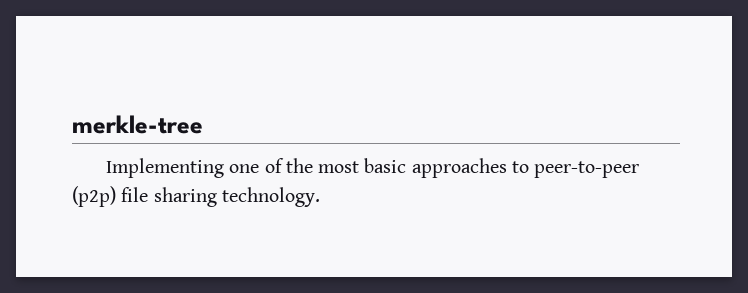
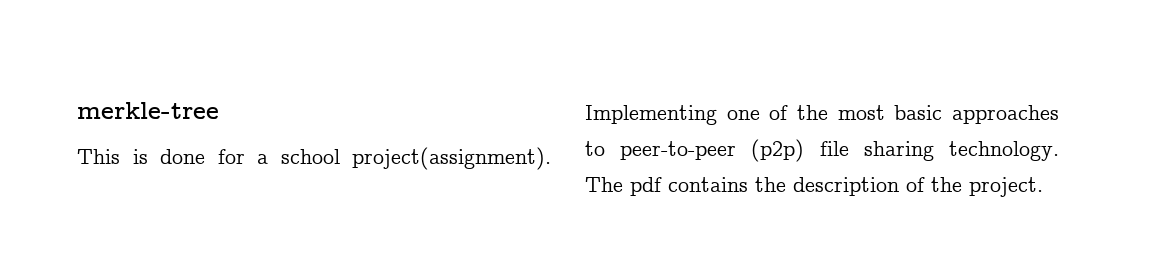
+ This is done for a school project(assignment).
+ The pdf contains the description of the project.

